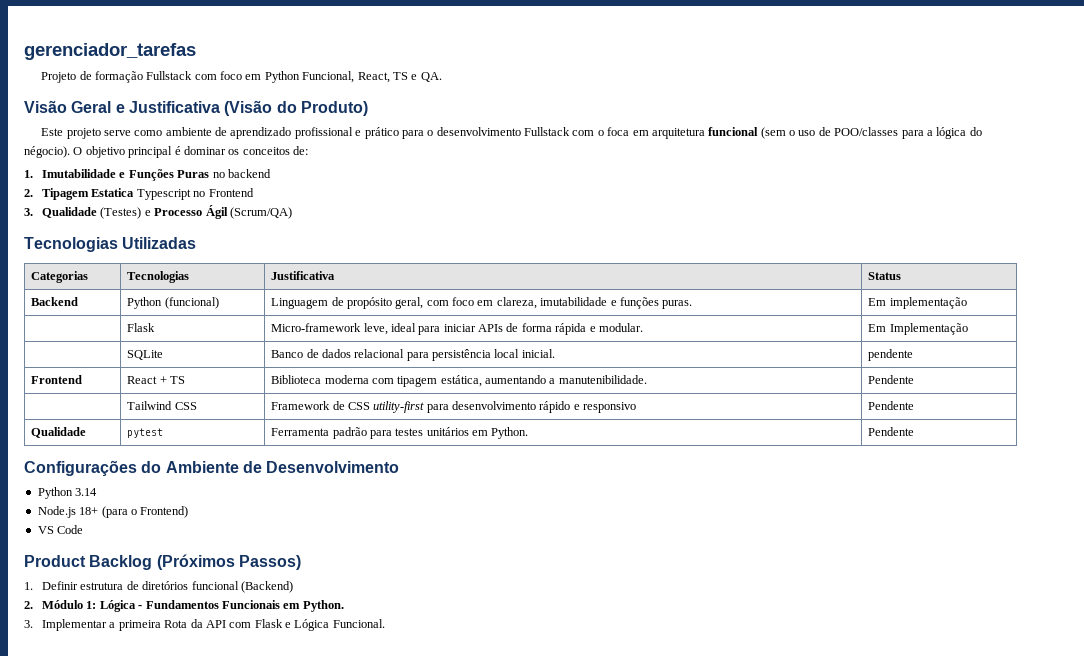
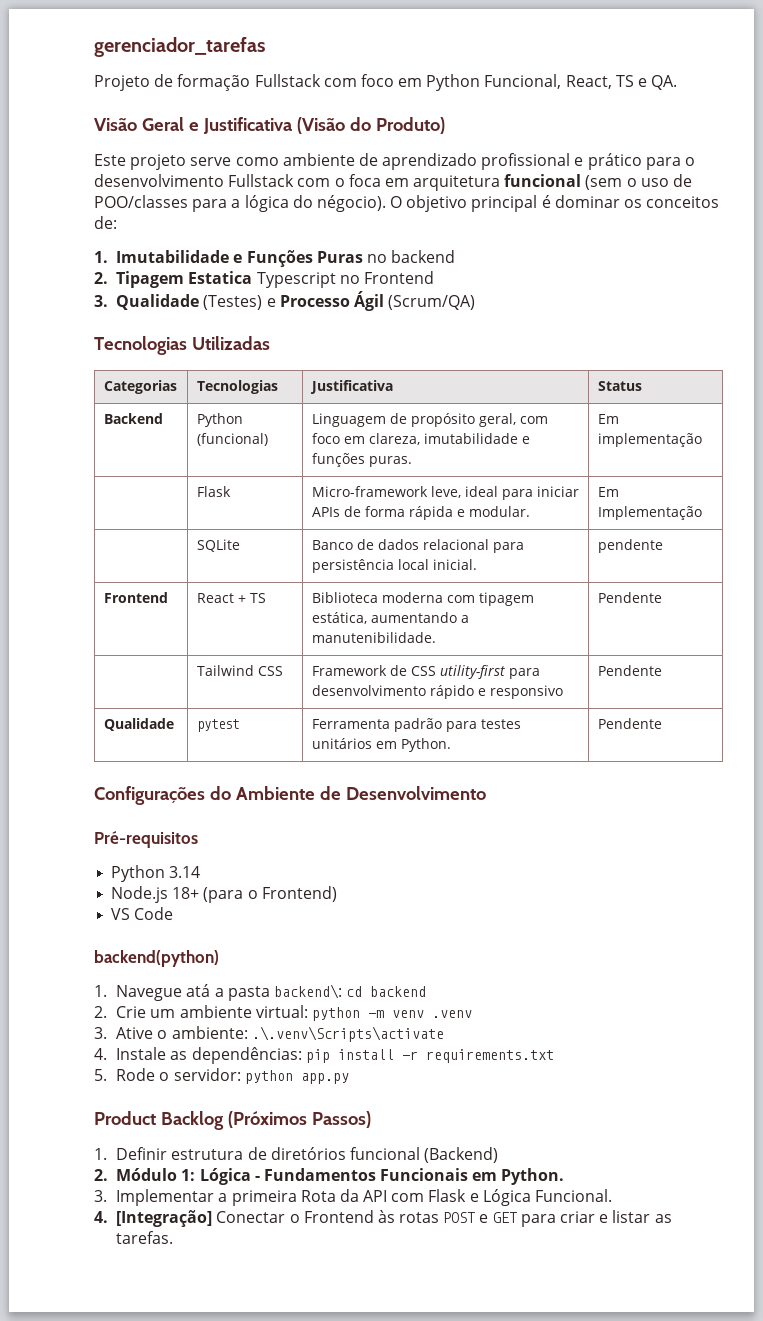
+ Pré-requisitos
+ backend(python)
+ 1. Navegue atá a pasta backend\: cd backend
+ 2. Crie um ambiente virtual: python -m venv .venv
+ 3. Ative o ambiente: .\.venv\Scripts\activate
+ 4. Instale as dependências: pip install -r requirements.txt
+ 5. Rode o servidor: python app.py
+ 4. [Integração] Conectar o Frontend às rotas POST e GET para criar e listar as tarefas.

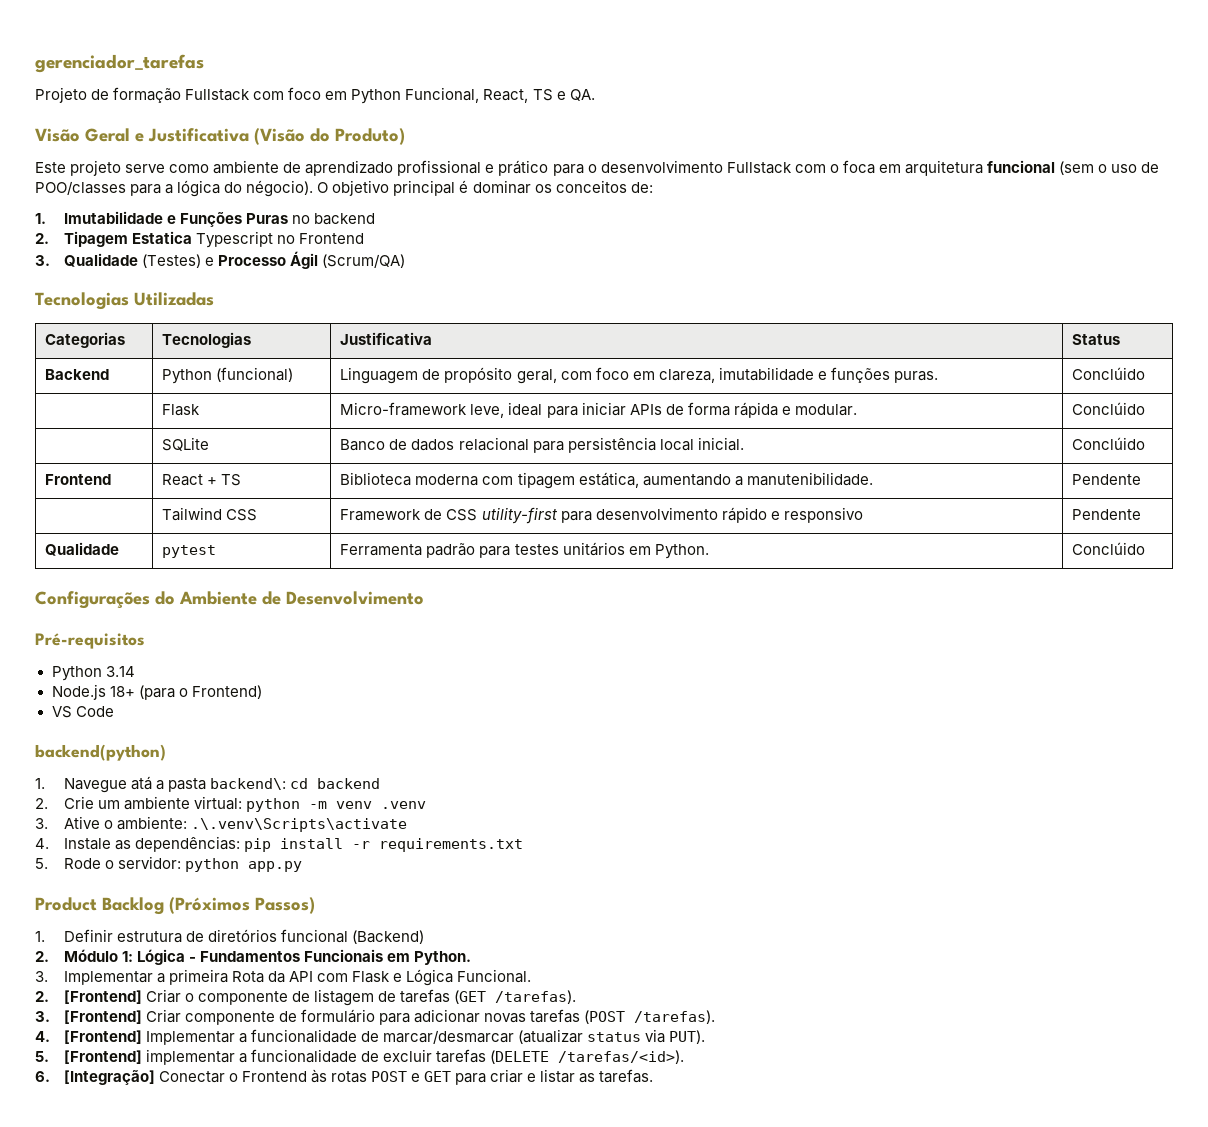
- Backend | Python (funcional) | Linguagem de propósito geral, com foco em clareza, imutabilidade e funções puras. | Em implementação
+ Backend | Python (funcional) | Linguagem de propósito geral, com foco em clareza, imutabilidade e funções puras. | Conclúido
- | Flask | Micro-framework leve, ideal para iniciar APIs de forma rápida e modular. | Em Implementação
+ | Flask | Micro-framework leve, ideal para iniciar APIs de forma rápida e modular. | Conclúido
- | SQLite | Banco de dados relacional para persistência local inicial. | pendente
+ | SQLite | Banco de dados relacional para persistência local inicial. | Conclúido
- Qualidade | pytest | Ferramenta padrão para testes unitários em Python. | Pendente
+ Qualidade | pytest | Ferramenta padrão para testes unitários em Python. | Conclúido
- 4. [Integração] Conectar o Frontend às rotas POST e GET para criar e listar as tarefas.
+ 2. [Frontend] Criar o componente de listagem de tarefas (GET /tarefas).
+ 3. [Frontend] Criar componente de formulário para adicionar novas tarefas (POST /tarefas).
+ 4. [Frontend] Implementar a funcionalidade de marcar/desmarcar (atualizar status via PUT).
+ 5. [Frontend] implementar a funcionalidade de excluir tarefas (DELETE /tarefas/<id>).
+ 6. [Integração] Conectar o Frontend às rotas POST e GET para criar e listar as tarefas.

